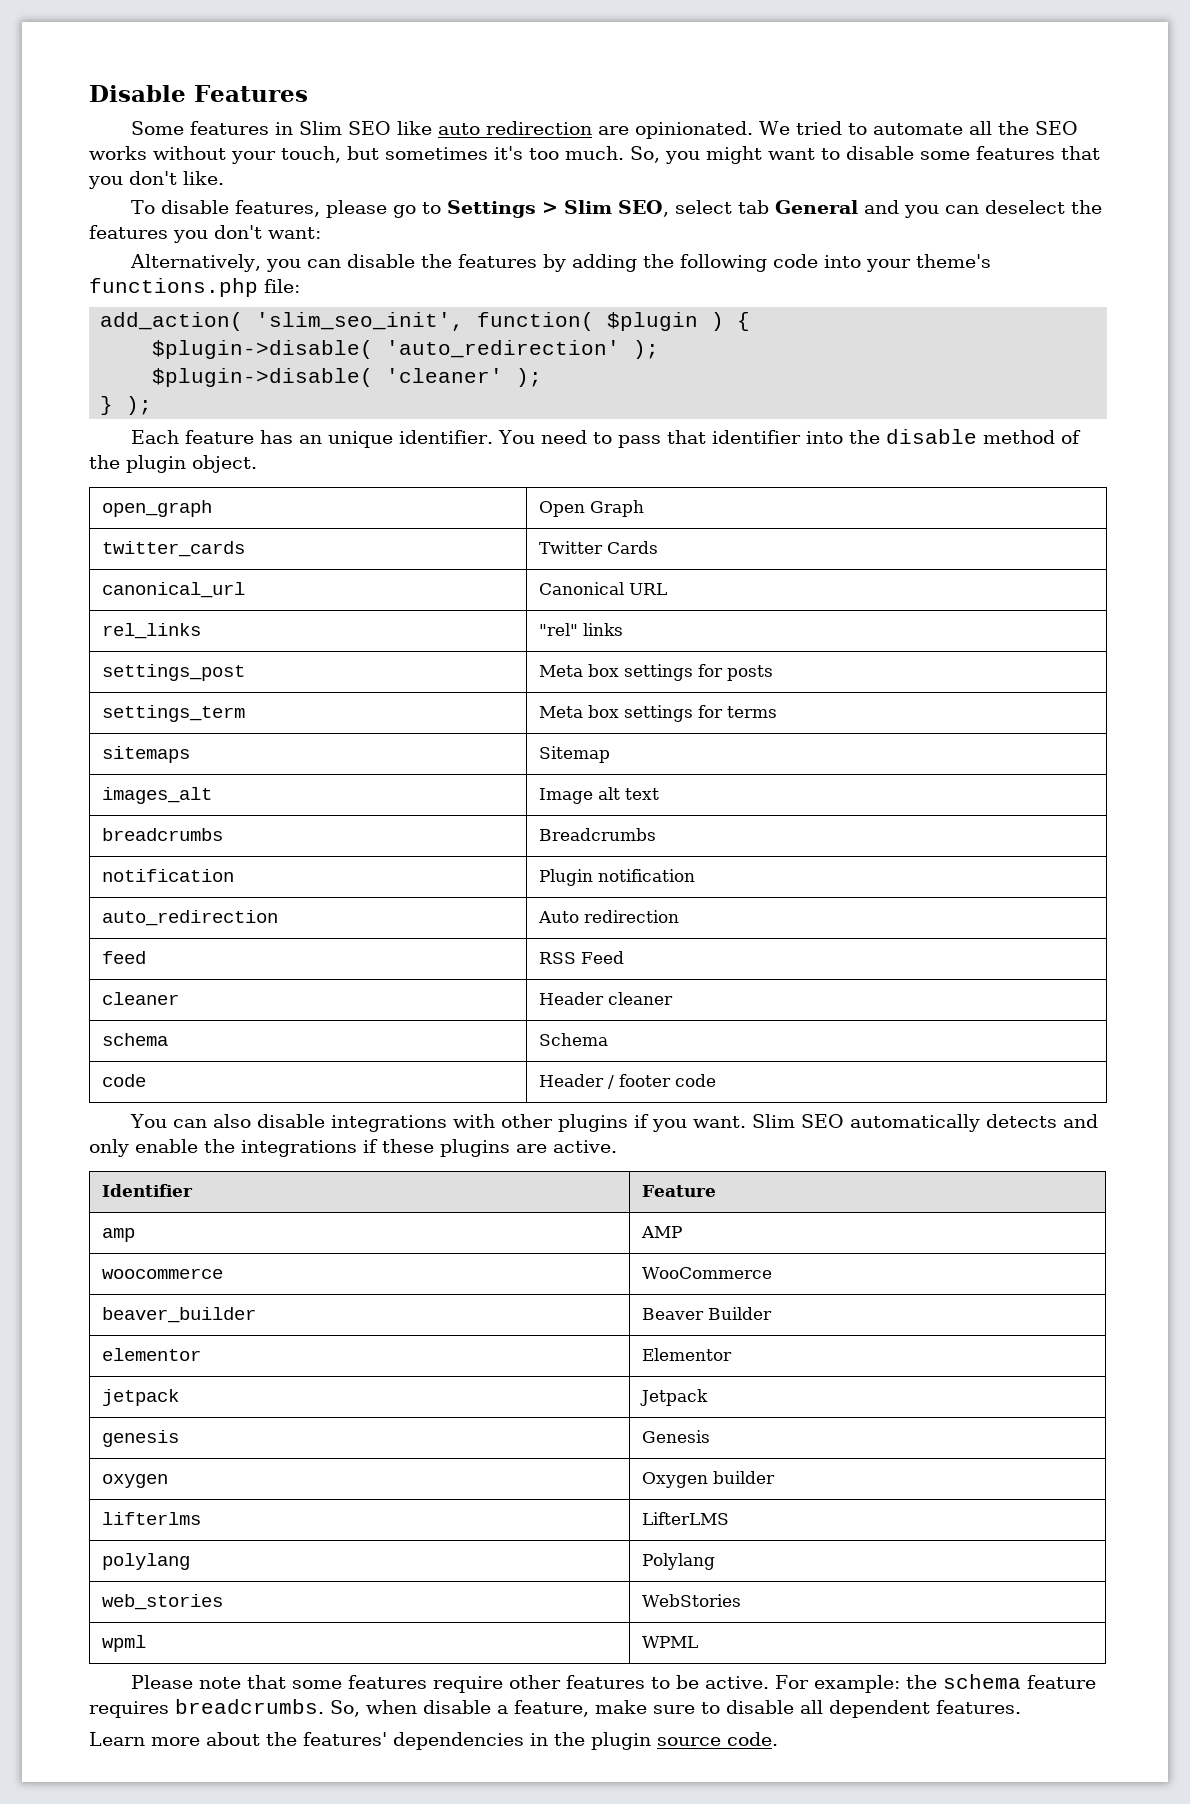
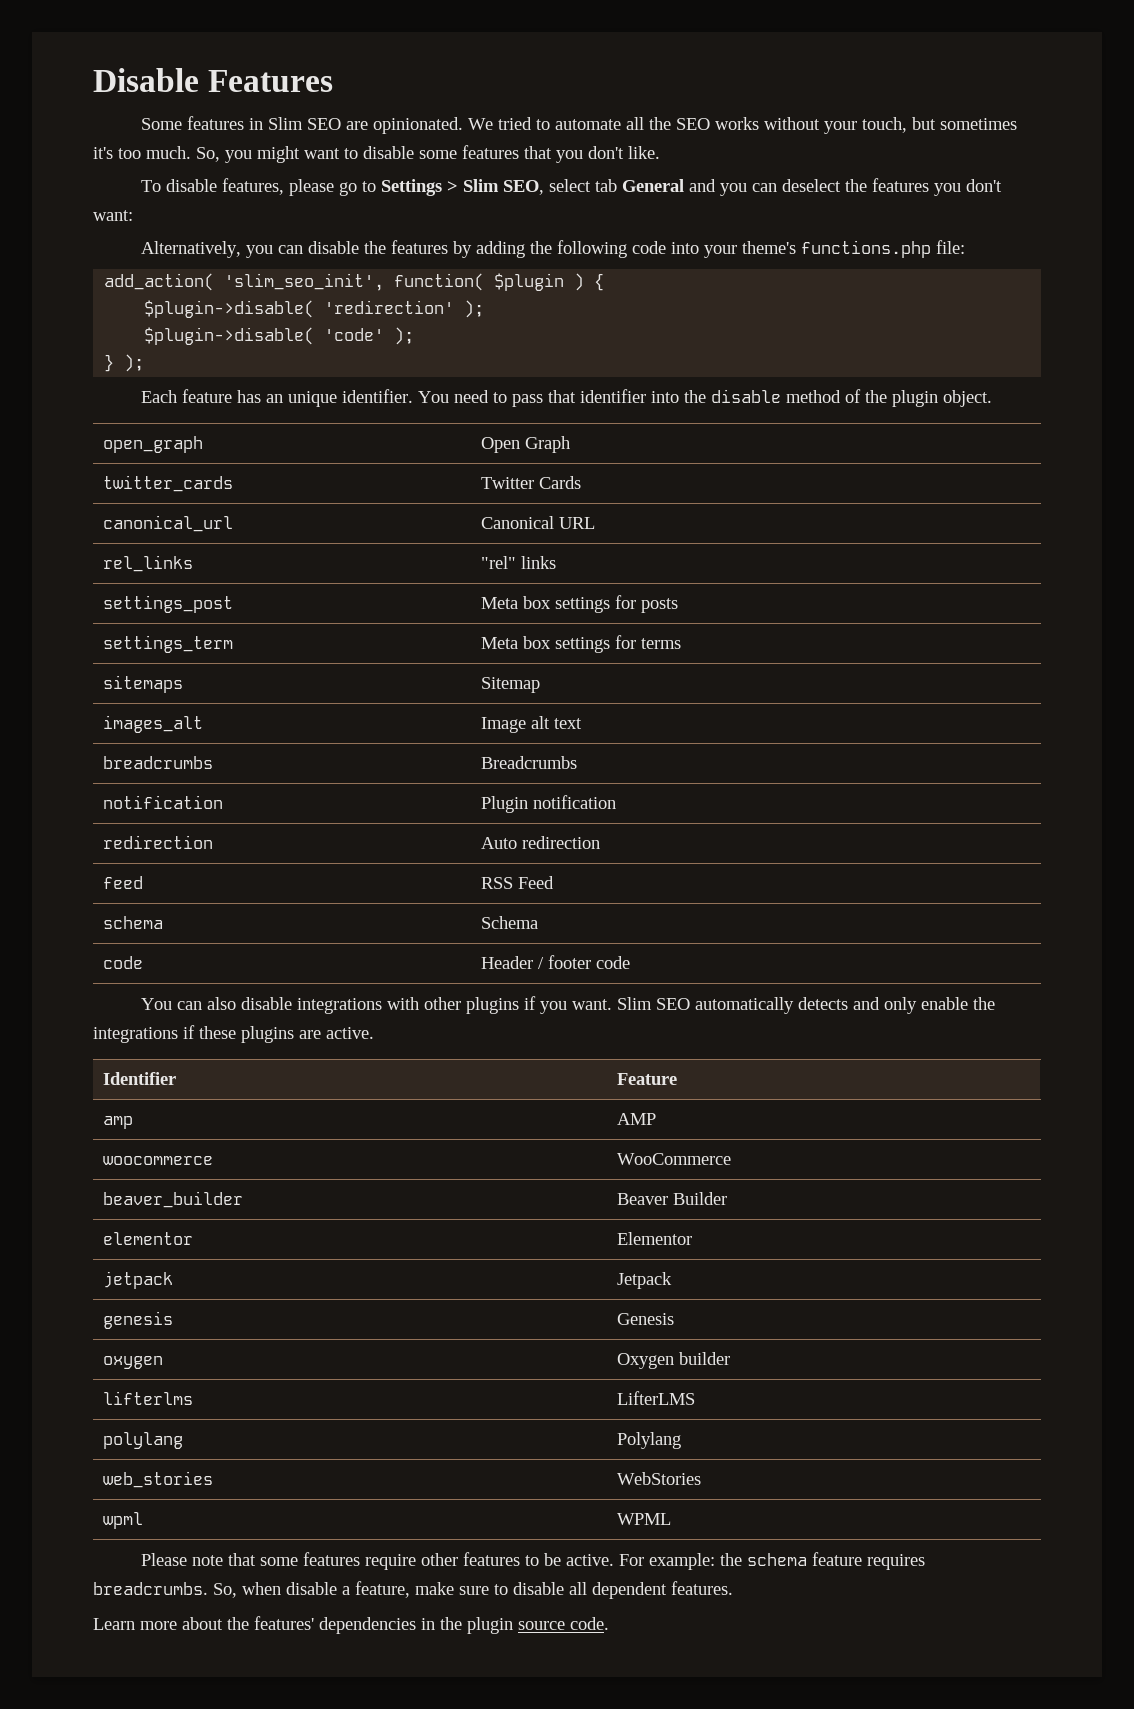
- Some features in Slim SEO like auto redirection are opinionated.
+ Some features in Slim SEO are opinionated.
- $plugin->disable( 'auto_redirection' );
+ $plugin->disable( 'redirection' );
- $plugin->disable( 'cleaner' );
+ $plugin->disable( 'code' );
- auto_redirection | Auto redirection
+ redirection | Auto redirection
- cleaner | Header cleaner

